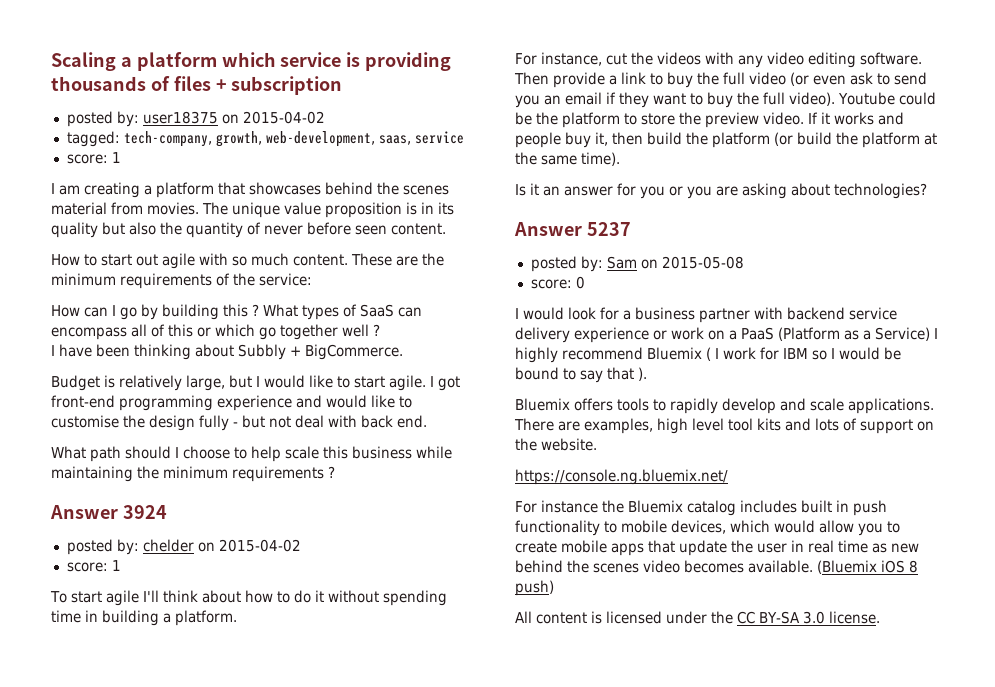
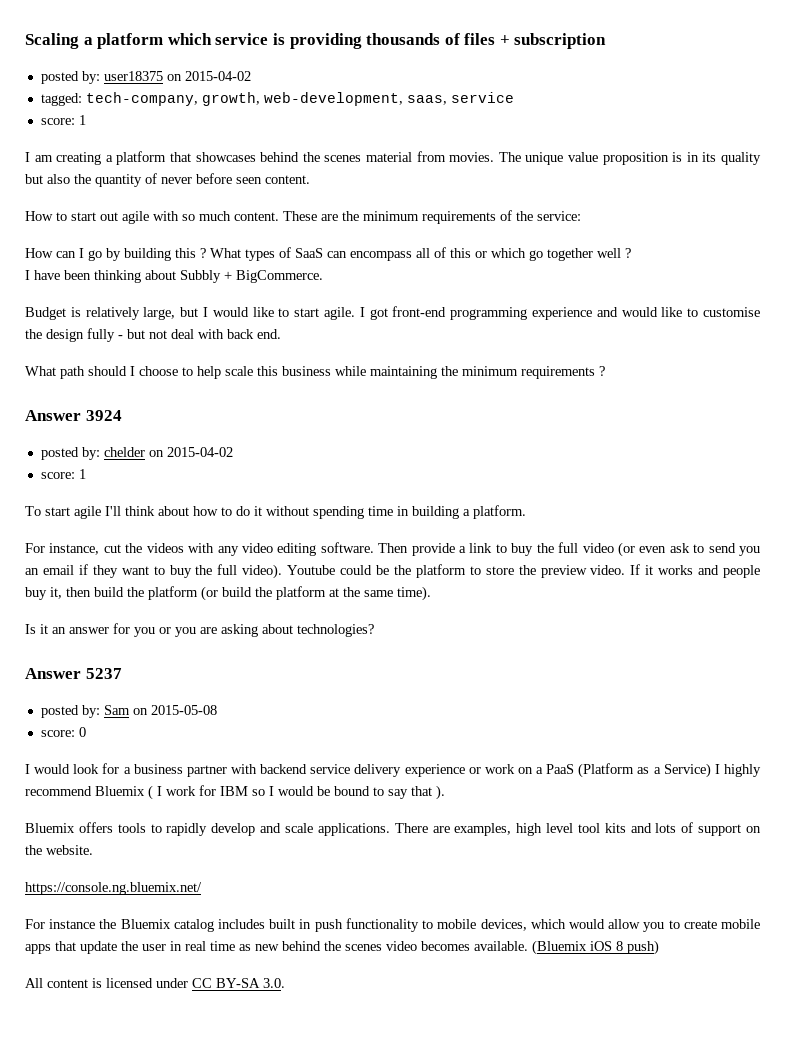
- All content is licensed under the CC BY-SA 3.0 license.
+ All content is licensed under CC BY-SA 3.0.

